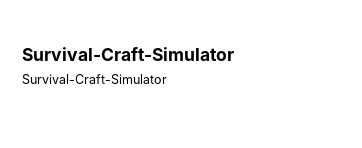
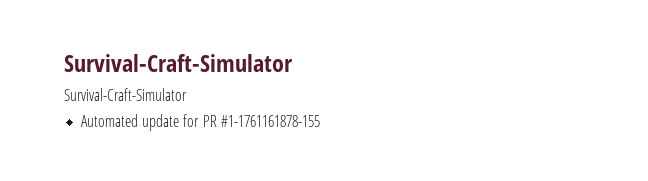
+ Automated update for PR #1-1761161878-155

